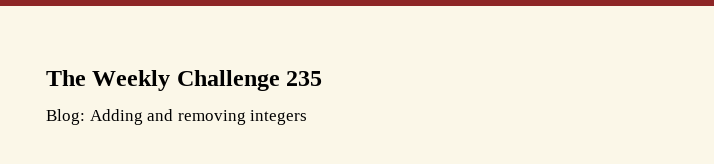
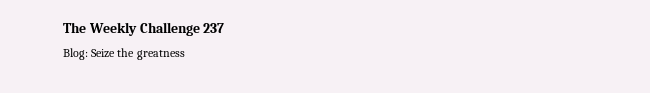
- The Weekly Challenge 235
+ The Weekly Challenge 237
- Blog: Adding and removing integers
+ Blog: Seize the greatness

